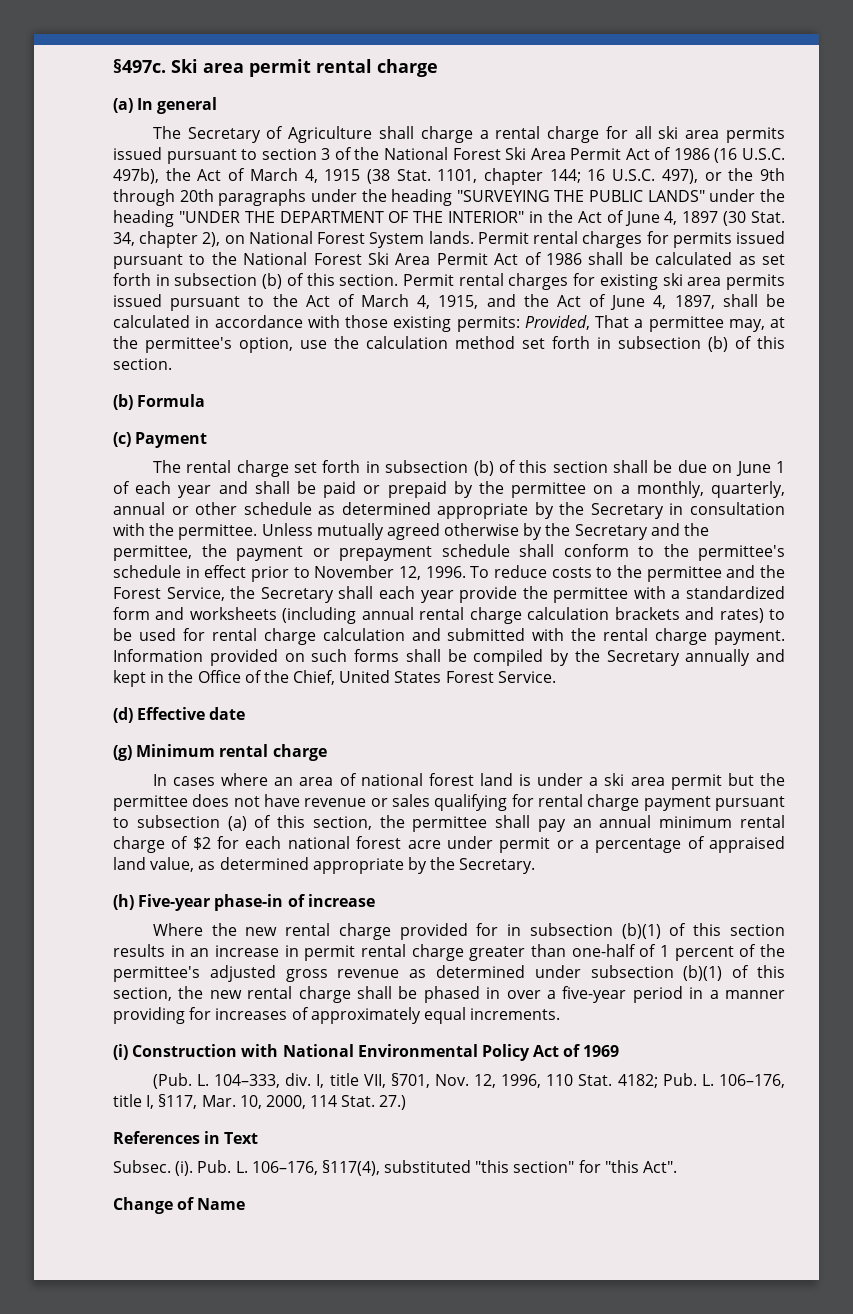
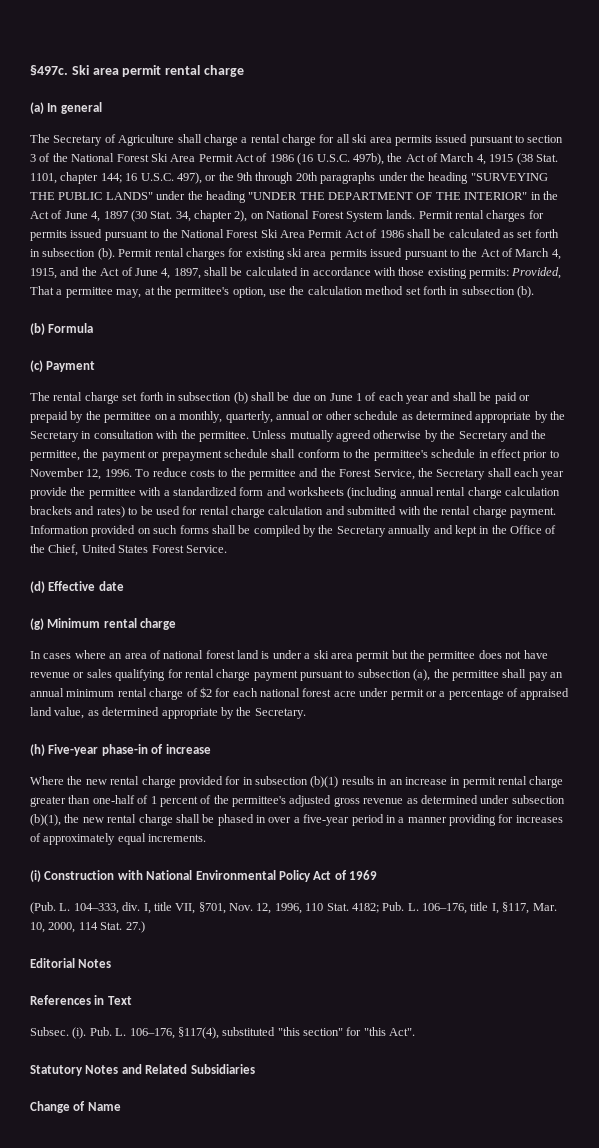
- Permit rental charges for permits issued pursuant to the National Forest Ski Area Permit Act of 1986 shall be calculated as set forth in subsection (b) of this section.
+ Permit rental charges for permits issued pursuant to the National Forest Ski Area Permit Act of 1986 shall be calculated as set forth in subsection (b).
- Permit rental charges for existing ski area permits issued pursuant to the Act of March 4, 1915, and the Act of June 4, 1897, shall be calculated in accordance with those existing permits: Provided, That a permittee may, at the permittee's option, use the calculation method set forth in subsection (b) of this section.
+ Permit rental charges for existing ski area permits issued pursuant to the Act of March 4, 1915, and the Act of June 4, 1897, shall be calculated in accordance with those existing permits: Provided, That a permittee may, at the permittee's option, use the calculation method set forth in subsection (b).
- The rental charge set forth in subsection (b) of this section shall be due on June 1 of each year and shall be paid or prepaid by the permittee on a monthly, quarterly, annual or other schedule as determined appropriate by the Secretary in consultation with the permittee.
+ The rental charge set forth in subsection (b) shall be due on June 1 of each year and shall be paid or prepaid by the permittee on a monthly, quarterly, annual or other schedule as determined appropriate by the Secretary in consultation with the permittee.
- In cases where an area of national forest land is under a ski area permit but the permittee does not have revenue or sales qualifying for rental charge payment pursuant to subsection (a) of this section, the permittee shall pay an annual minimum rental charge of $2 for each national forest acre under permit or a percentage of appraised land value, as determined appropriate by the Secretary.
+ In cases where an area of national forest land is under a ski area permit but the permittee does not have revenue or sales qualifying for rental charge payment pursuant to subsection (a), the permittee shall pay an annual minimum rental charge of $2 for each national forest acre under permit or a percentage of appraised land value, as determined appropriate by the Secretary.
- Where the new rental charge provided for in subsection (b)(1) of this section results in an increase in permit rental charge greater than one-half of 1 percent of the permittee's adjusted gross revenue as determined under subsection (b)(1) of this section, the new rental charge shall be phased in over a five-year period in a manner providing for increases of approximately equal increments.
+ Where the new rental charge provided for in subsection (b)(1) results in an increase in permit rental charge greater than one-half of 1 percent of the permittee's adjusted gross revenue as determined under subsection (b)(1), the new rental charge shall be phased in over a five-year period in a manner providing for increases of approximately equal increments.
+ Editorial Notes
+ Statutory Notes and Related Subsidiaries

